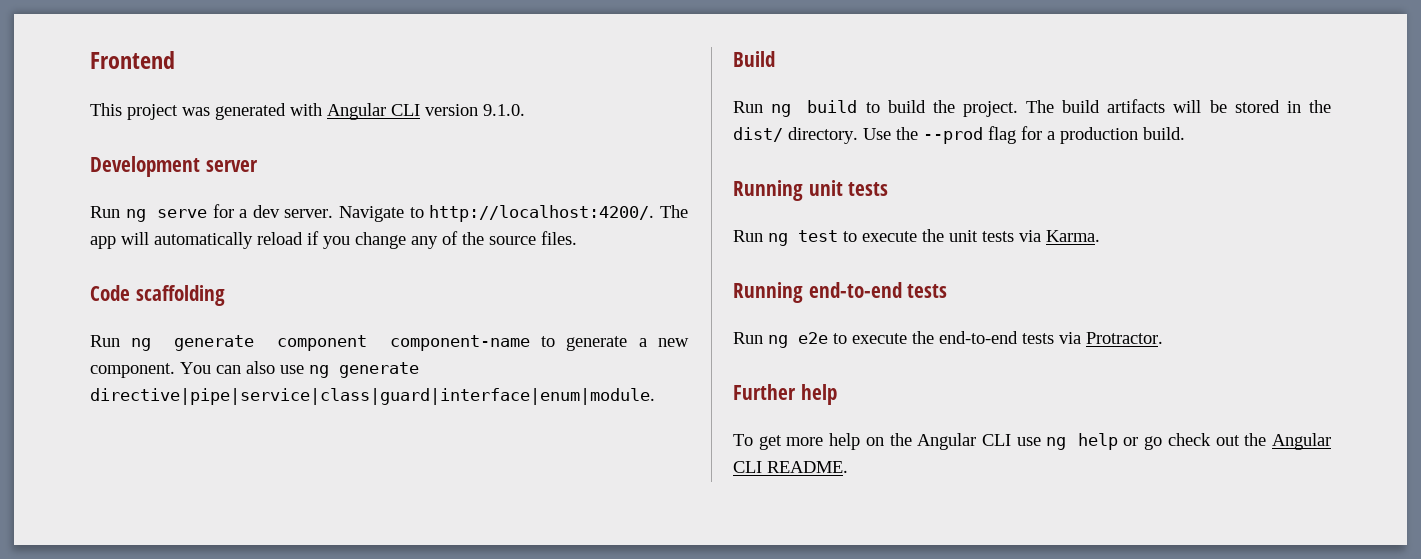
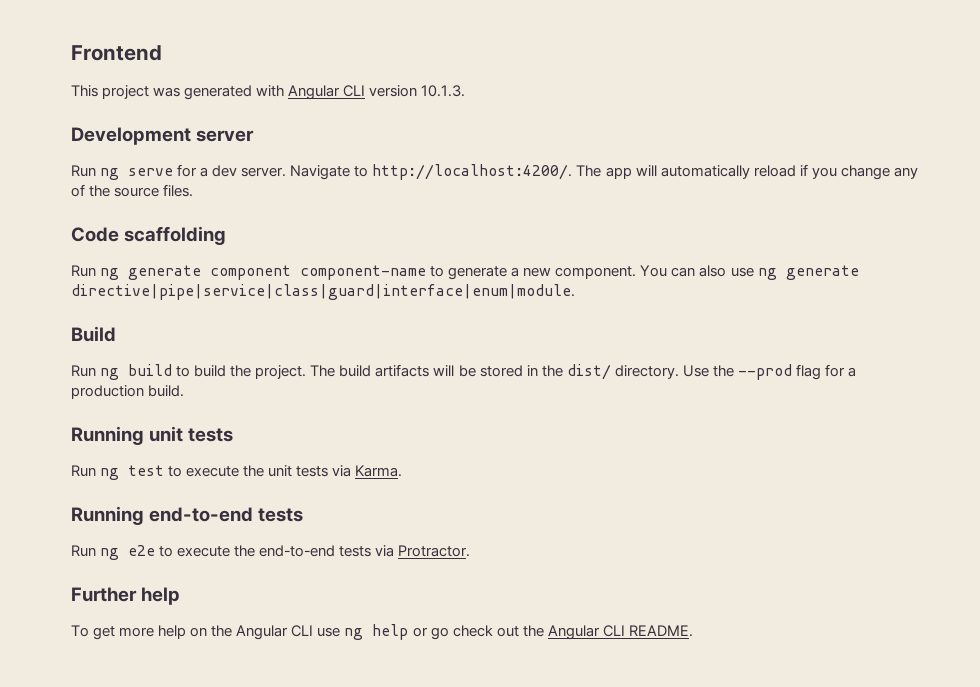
- This project was generated with Angular CLI version 9.1.0.
+ This project was generated with Angular CLI version 10.1.3.

